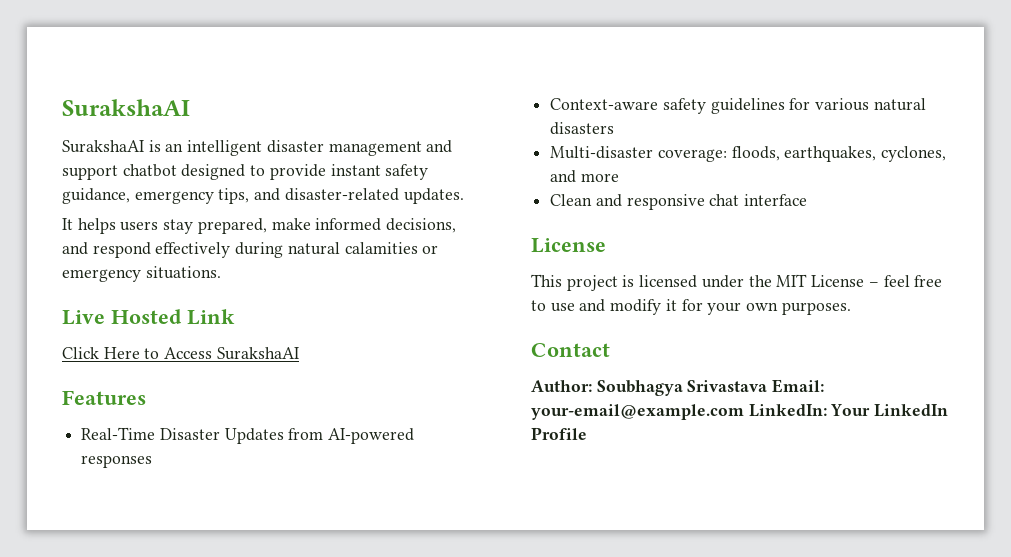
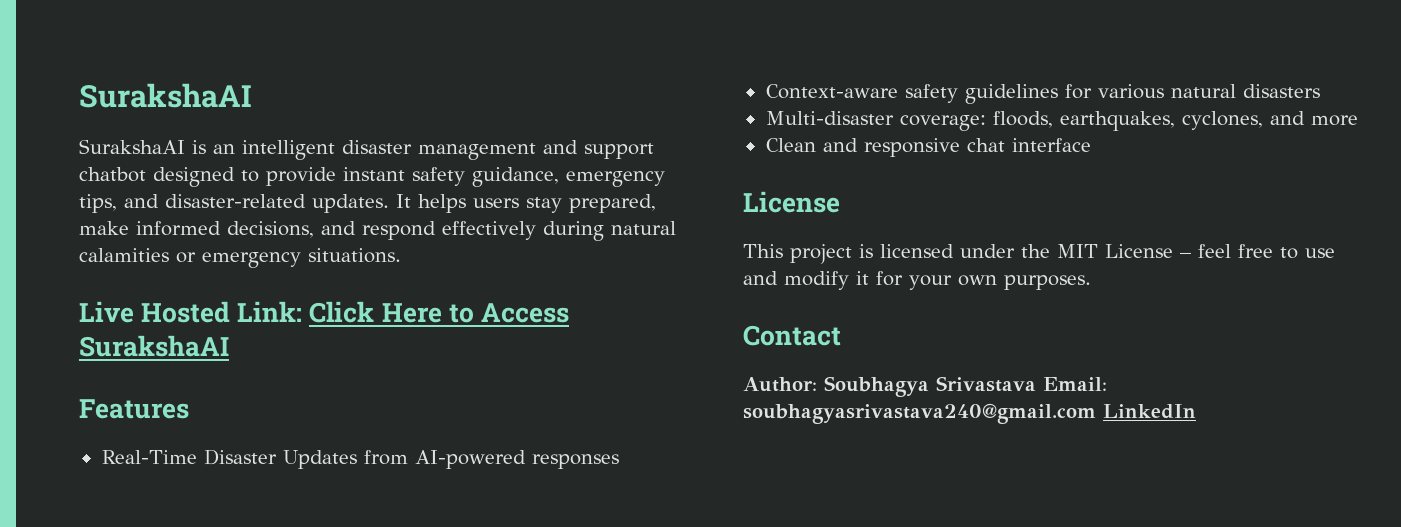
- SurakshaAI is an intelligent disaster management and support chatbot designed to provide instant safety guidance, emergency tips, and disaster-related updates.
- It helps users stay prepared, make informed decisions, and respond effectively during natural calamities or emergency situations.
+ SurakshaAI is an intelligent disaster management and support chatbot designed to provide instant safety guidance, emergency tips, and disaster-related updates. It helps users stay prepared, make informed decisions, and respond effectively during natural calamities or emergency situations.
- Live Hosted Link
- Click Here to Access SurakshaAI
+ Live Hosted Link: Click Here to Access SurakshaAI
- Author: Soubhagya Srivastava Email: your-email@example.com LinkedIn: Your LinkedIn Profile
+ Author: Soubhagya Srivastava Email: soubhagyasrivastava240@gmail.com LinkedIn

